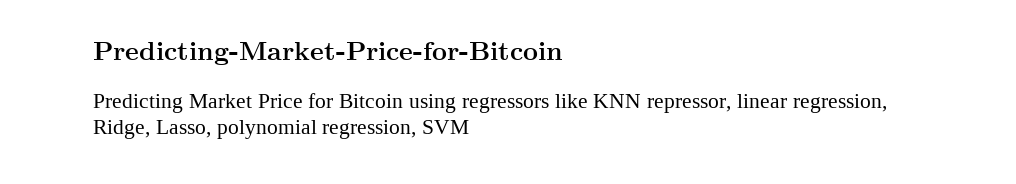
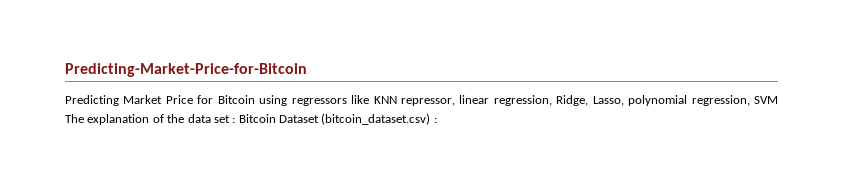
- Predicting Market Price for Bitcoin using regressors like KNN repressor, linear regression, Ridge, Lasso, polynomial regression, SVM
+ Predicting Market Price for Bitcoin using regressors like KNN repressor, linear regression, Ridge, Lasso, polynomial regression, SVM The explanation of the data set : Bitcoin Dataset (bitcoin_dataset.csv) :

